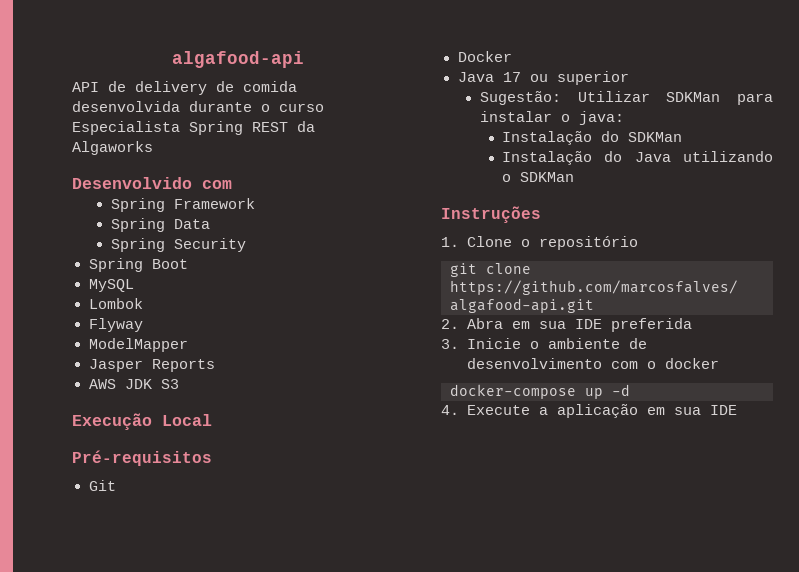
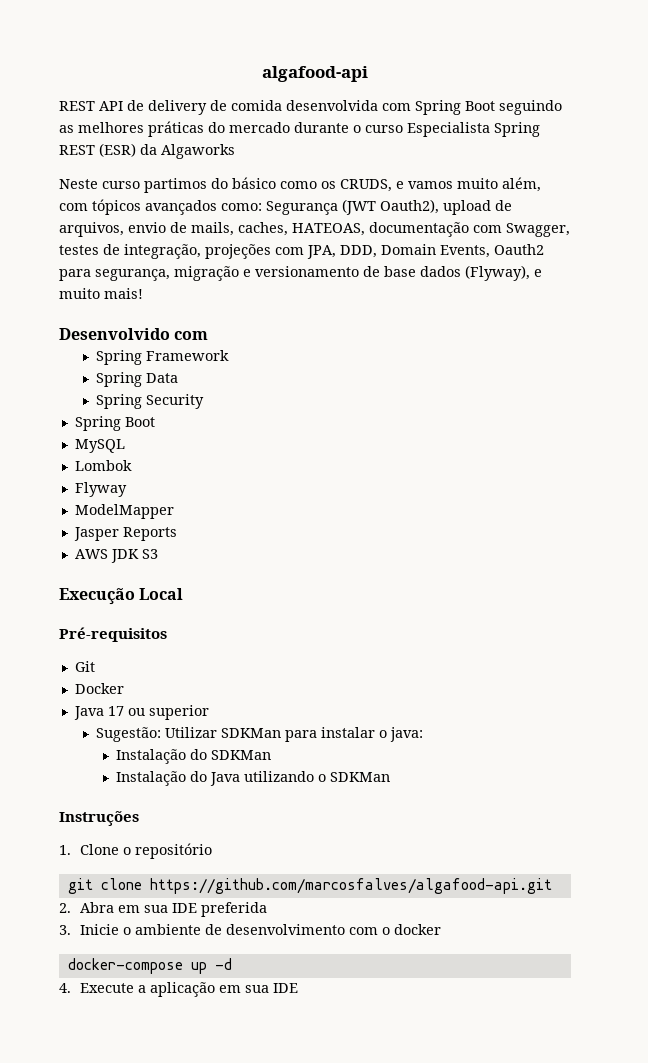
- API de delivery de comida desenvolvida durante o curso Especialista Spring REST da Algaworks
+ REST API de delivery de comida desenvolvida com Spring Boot seguindo as melhores práticas do mercado durante o curso Especialista Spring REST (ESR) da Algaworks
+ Neste curso partimos do básico como os CRUDS, e vamos muito além, com tópicos avançados como: Segurança (JWT Oauth2), upload de arquivos, envio de mails, caches, HATEOAS, documentação com Swagger, testes de integração, projeções com JPA, DDD, Domain Events, Oauth2 para segurança, migração e versionamento de base dados (Flyway), e muito mais!

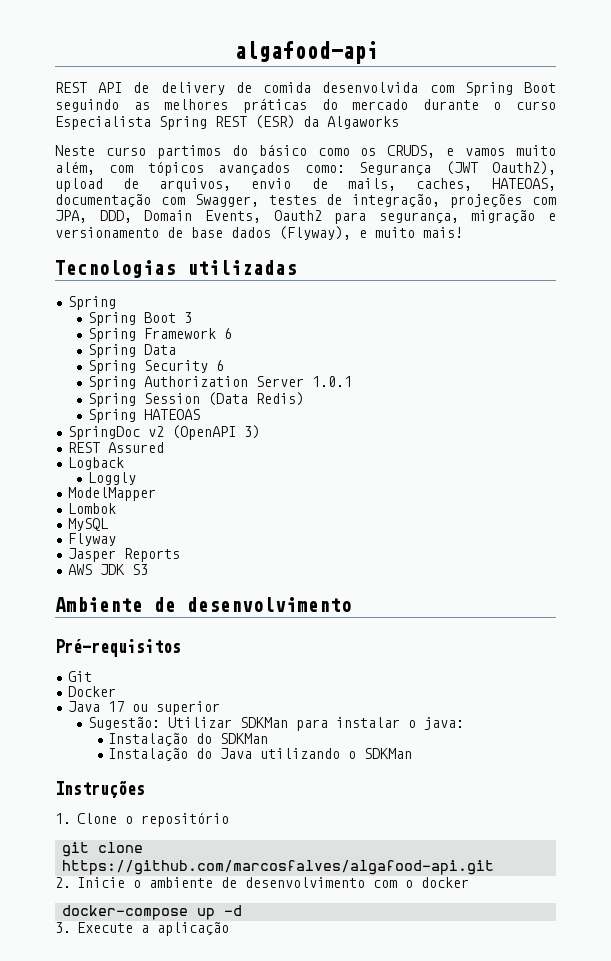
- Desenvolvido com
+ Tecnologias utilizadas
+ Spring
+ Spring Boot 3
- Spring Framework
+ Spring Framework 6
- Spring Security
- Spring Boot
+ Spring Security 6
+ Spring Authorization Server 1.0.1
+ Spring Session (Data Redis)
+ Spring HATEOAS
+ SpringDoc v2 (OpenAPI 3)
+ REST Assured
+ Logback
+ Loggly
+ ModelMapper
+ Lombok
- Lombok
- ModelMapper
- Execução Local
+ Ambiente de desenvolvimento
- 2. Abra em sua IDE preferida
- 3. Inicie o ambiente de desenvolvimento com o docker
+ 2. Inicie o ambiente de desenvolvimento com o docker
- 4. Execute a aplicação em sua IDE
+ 3. Execute a aplicação

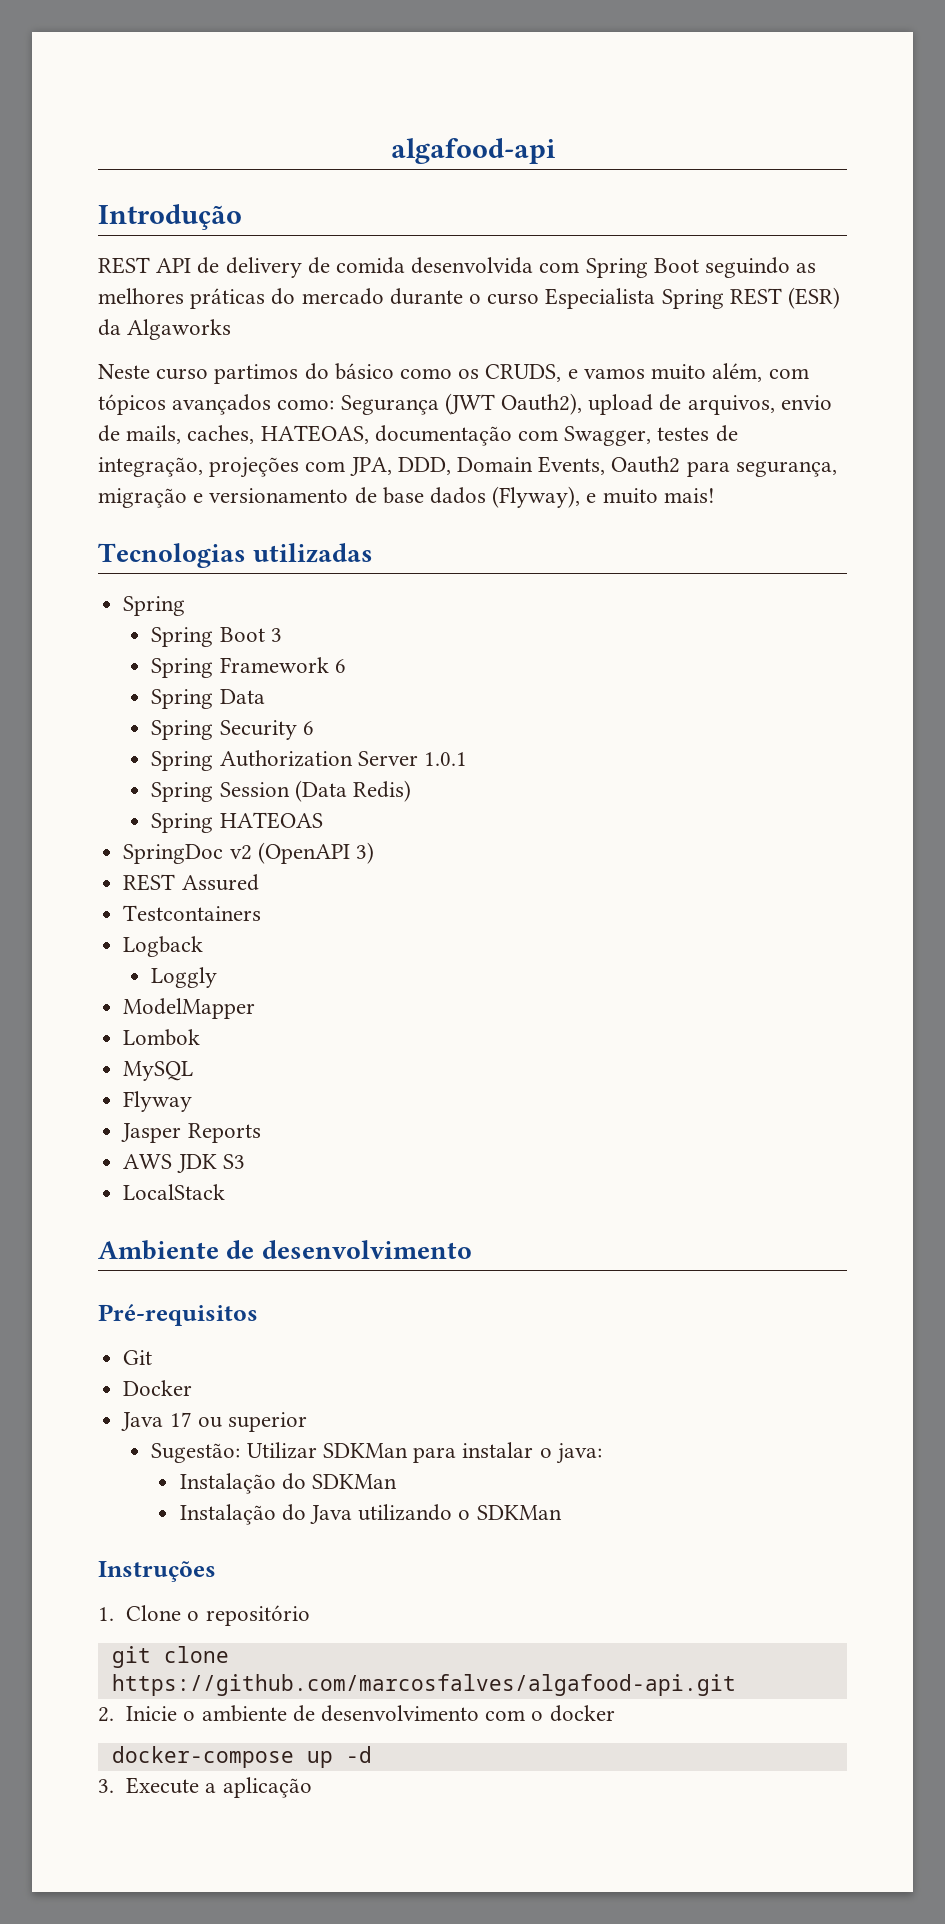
+ Introdução
+ Testcontainers
+ LocalStack

